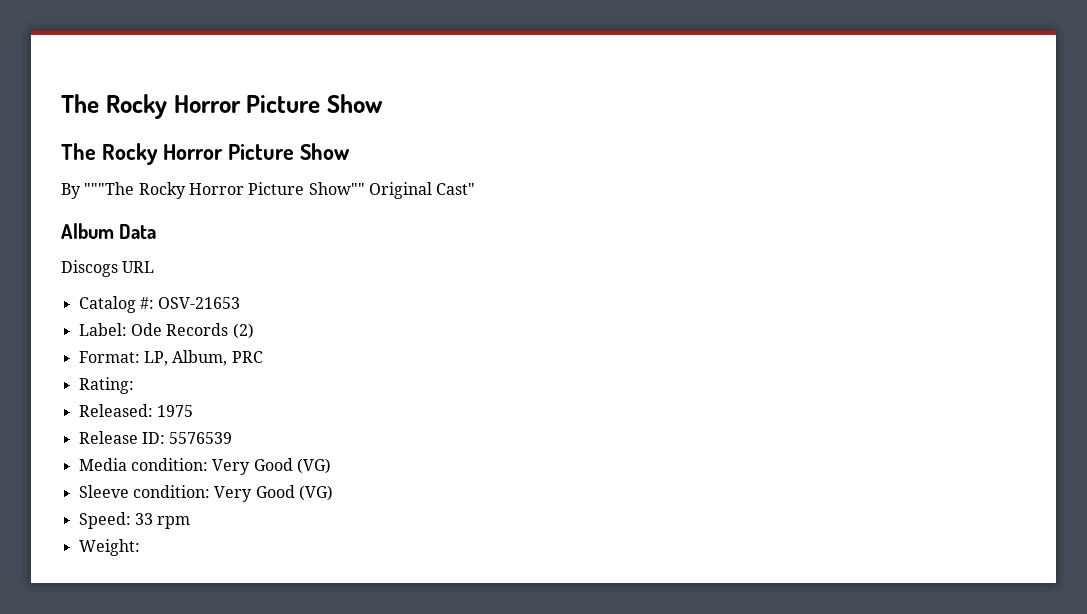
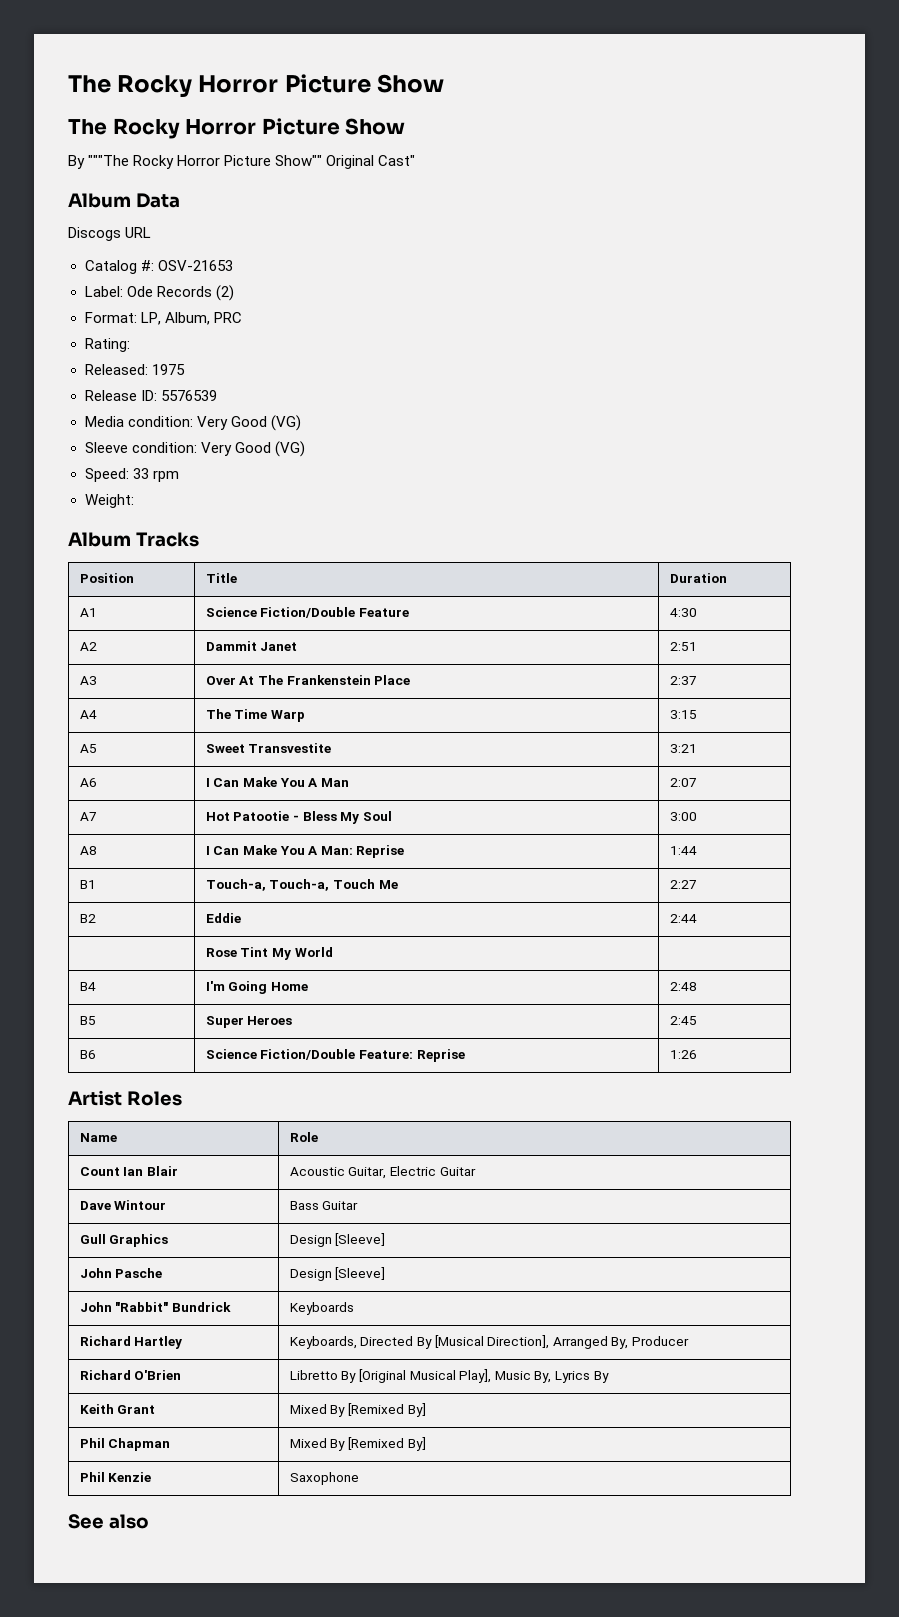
+ Album Tracks
+ Position | Title | Duration
+ A1 | Science Fiction/Double Feature | 4:30
+ A2 | Dammit Janet | 2:51
+ A3 | Over At The Frankenstein Place | 2:37
+ A4 | The Time Warp | 3:15
+ A5 | Sweet Transvestite | 3:21
+ A6 | I Can Make You A Man | 2:07
+ A7 | Hot Patootie - Bless My Soul | 3:00
+ A8 | I Can Make You A Man: Reprise | 1:44
+ B1 | Touch-a, Touch-a, Touch Me | 2:27
+ B2 | Eddie | 2:44
+ | Rose Tint My World |
+ B4 | I'm Going Home | 2:48
+ B5 | Super Heroes | 2:45
+ B6 | Science Fiction/Double Feature: Reprise | 1:26
+ Artist Roles
+ Name | Role
+ Count Ian Blair | Acoustic Guitar, Electric Guitar
+ Dave Wintour | Bass Guitar
+ Gull Graphics | Design [Sleeve]
+ John Pasche | Design [Sleeve]
+ John "Rabbit" Bundrick | Keyboards
+ Richard Hartley | Keyboards, Directed By [Musical Direction], Arranged By, Producer
+ Richard O'Brien | Libretto By [Original Musical Play], Music By, Lyrics By
+ Keith Grant | Mixed By [Remixed By]
+ Phil Chapman | Mixed By [Remixed By]
+ Phil Kenzie | Saxophone
+ See also

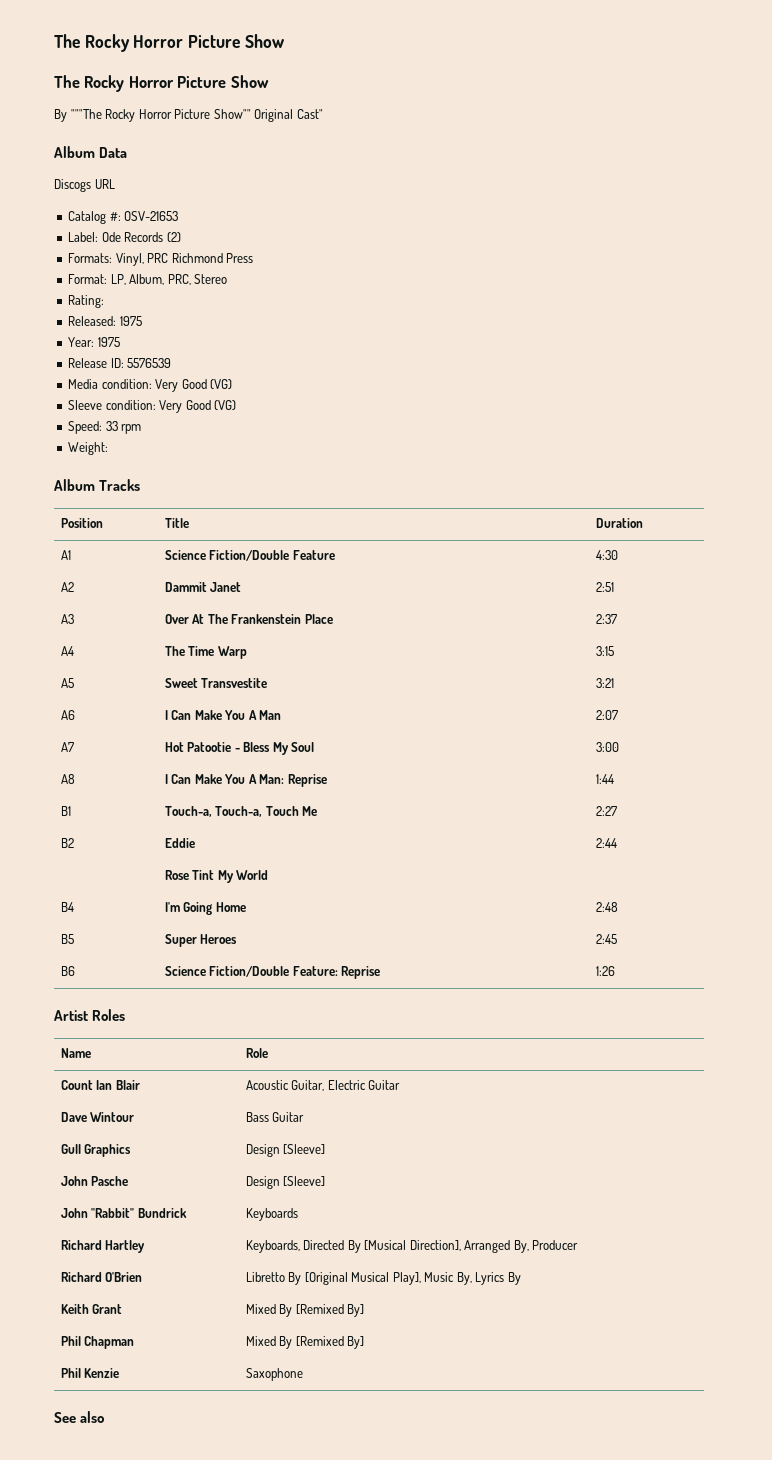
+ Formats: Vinyl, PRC Richmond Press
- Format: LP, Album, PRC
+ Format: LP, Album, PRC, Stereo
+ Year: 1975

